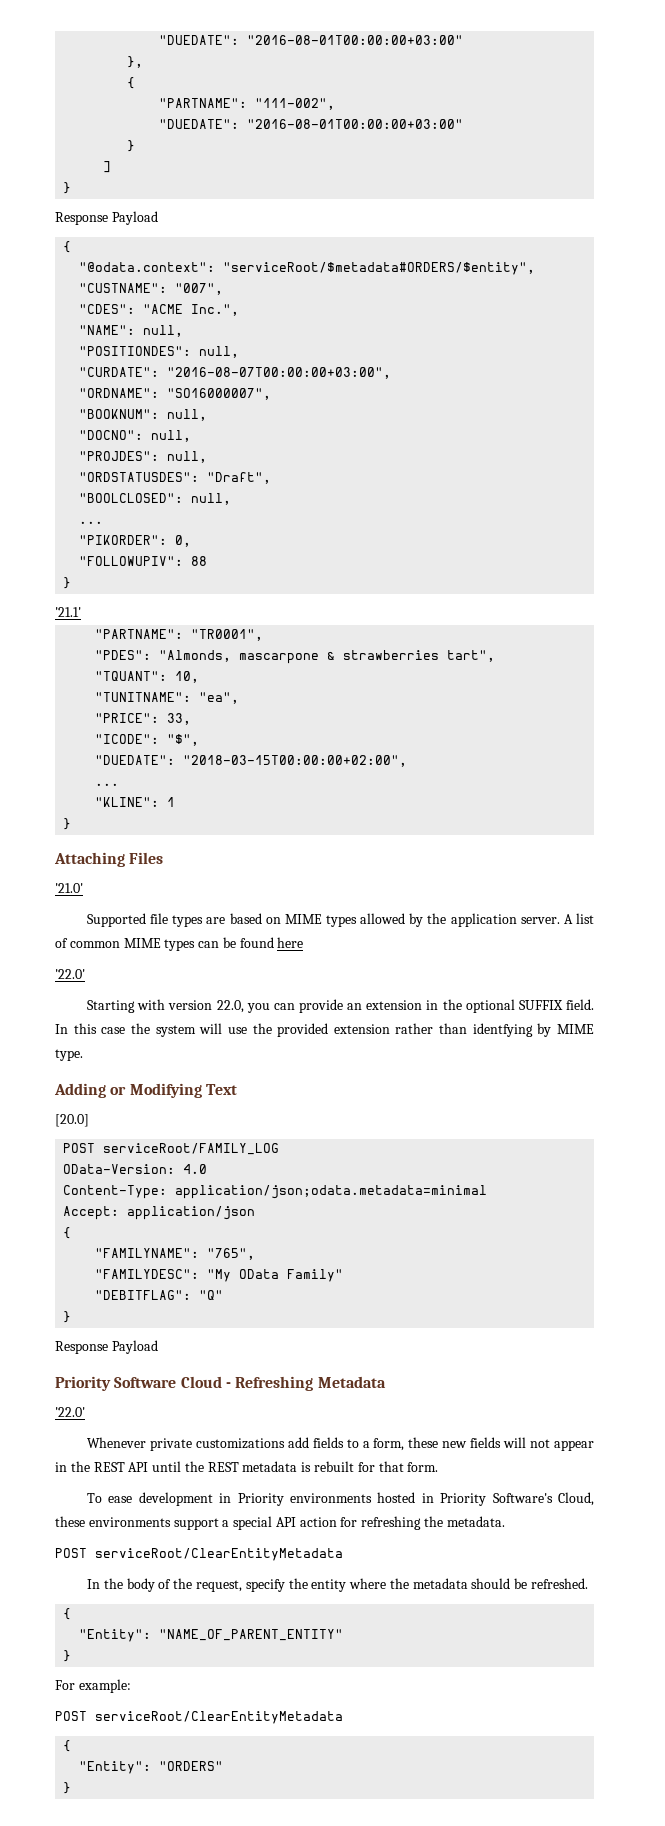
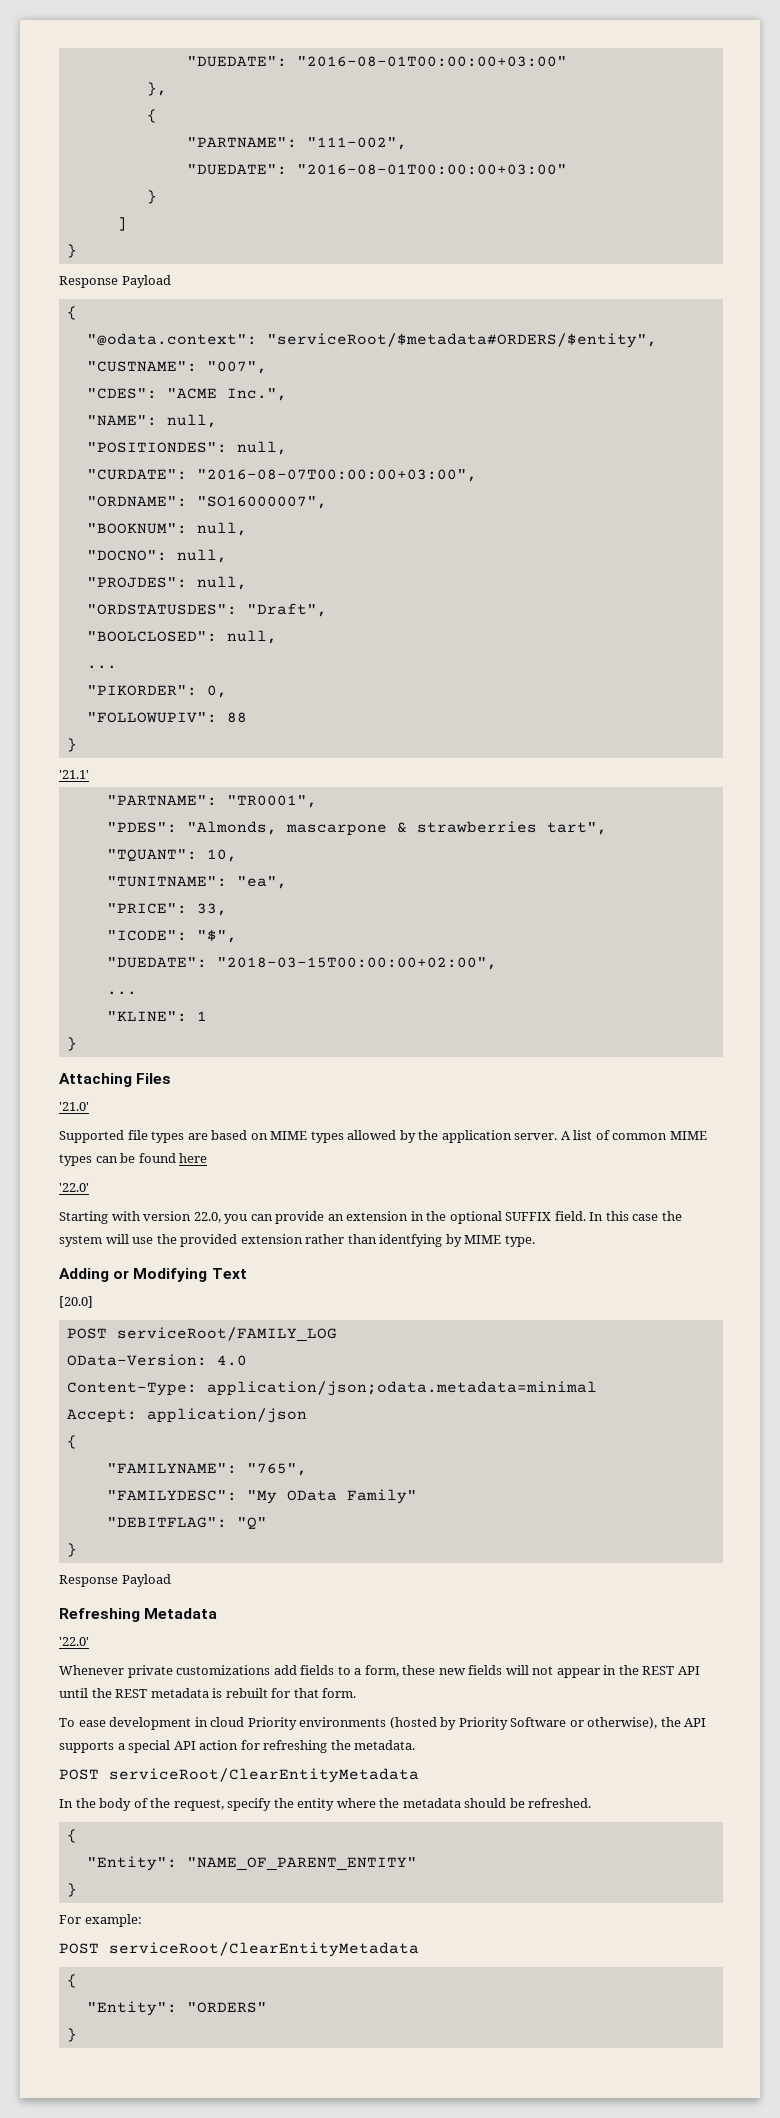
- Priority Software Cloud - Refreshing Metadata
+ Refreshing Metadata
- To ease development in Priority environments hosted in Priority Software's Cloud, these environments support a special API action for refreshing the metadata.
+ To ease development in cloud Priority environments (hosted by Priority Software or otherwise), the API supports a special API action for refreshing the metadata.

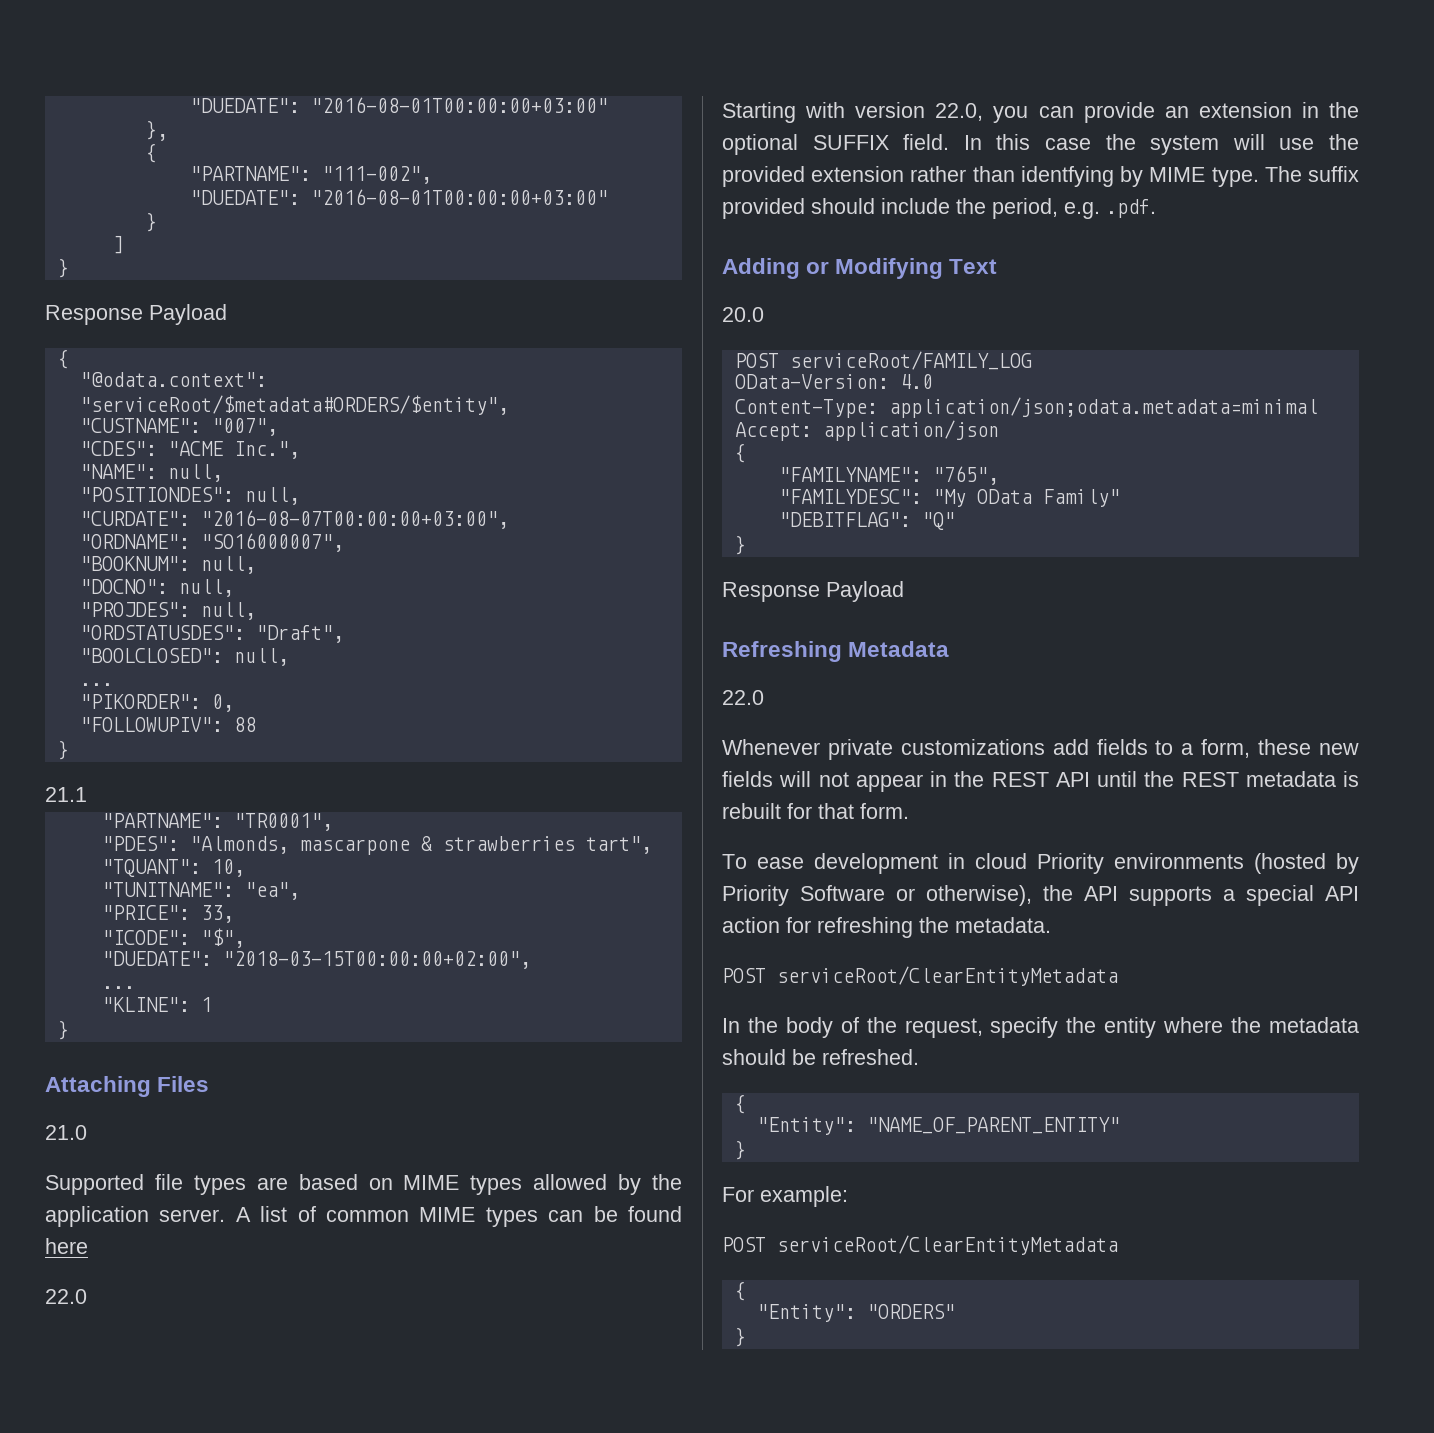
- '21.1'
+ 21.1
- '21.0'
+ 21.0
  A list of common MIME types can be found here
- '22.0'
+ 22.0
+ The suffix provided should include the period, e.g. .pdf.
- [20.0]
+ 20.0
  Refreshing Metadata
- '22.0'
+ 22.0

